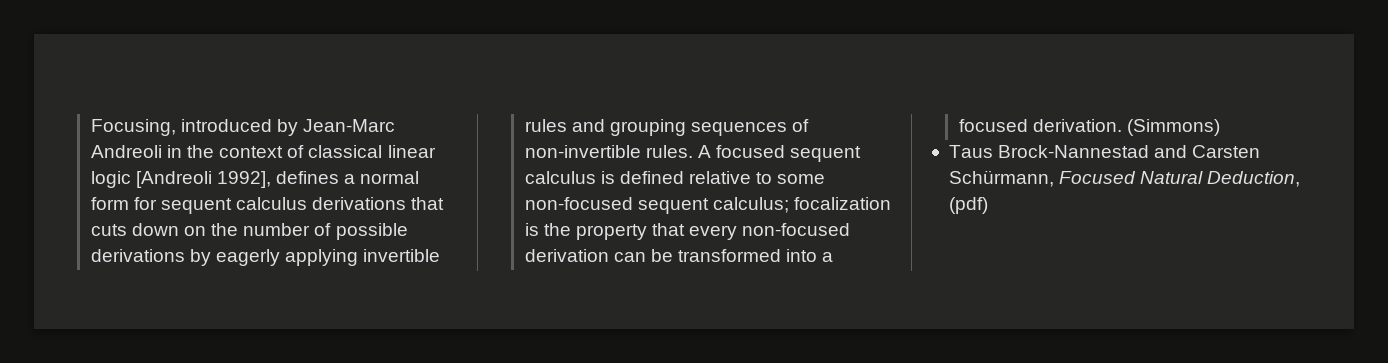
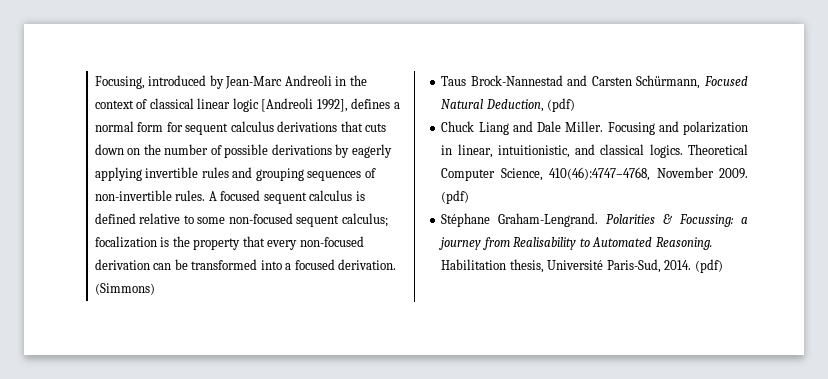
+ Chuck Liang and Dale Miller. Focusing and polarization in linear, intuitionistic, and classical logics. Theoretical Computer Science, 410(46):4747–4768, November 2009. (pdf)
+ Stéphane Graham-Lengrand. Polarities & Focussing: a journey from Realisability to Automated Reasoning. Habilitation thesis, Université Paris-Sud, 2014. (pdf)

